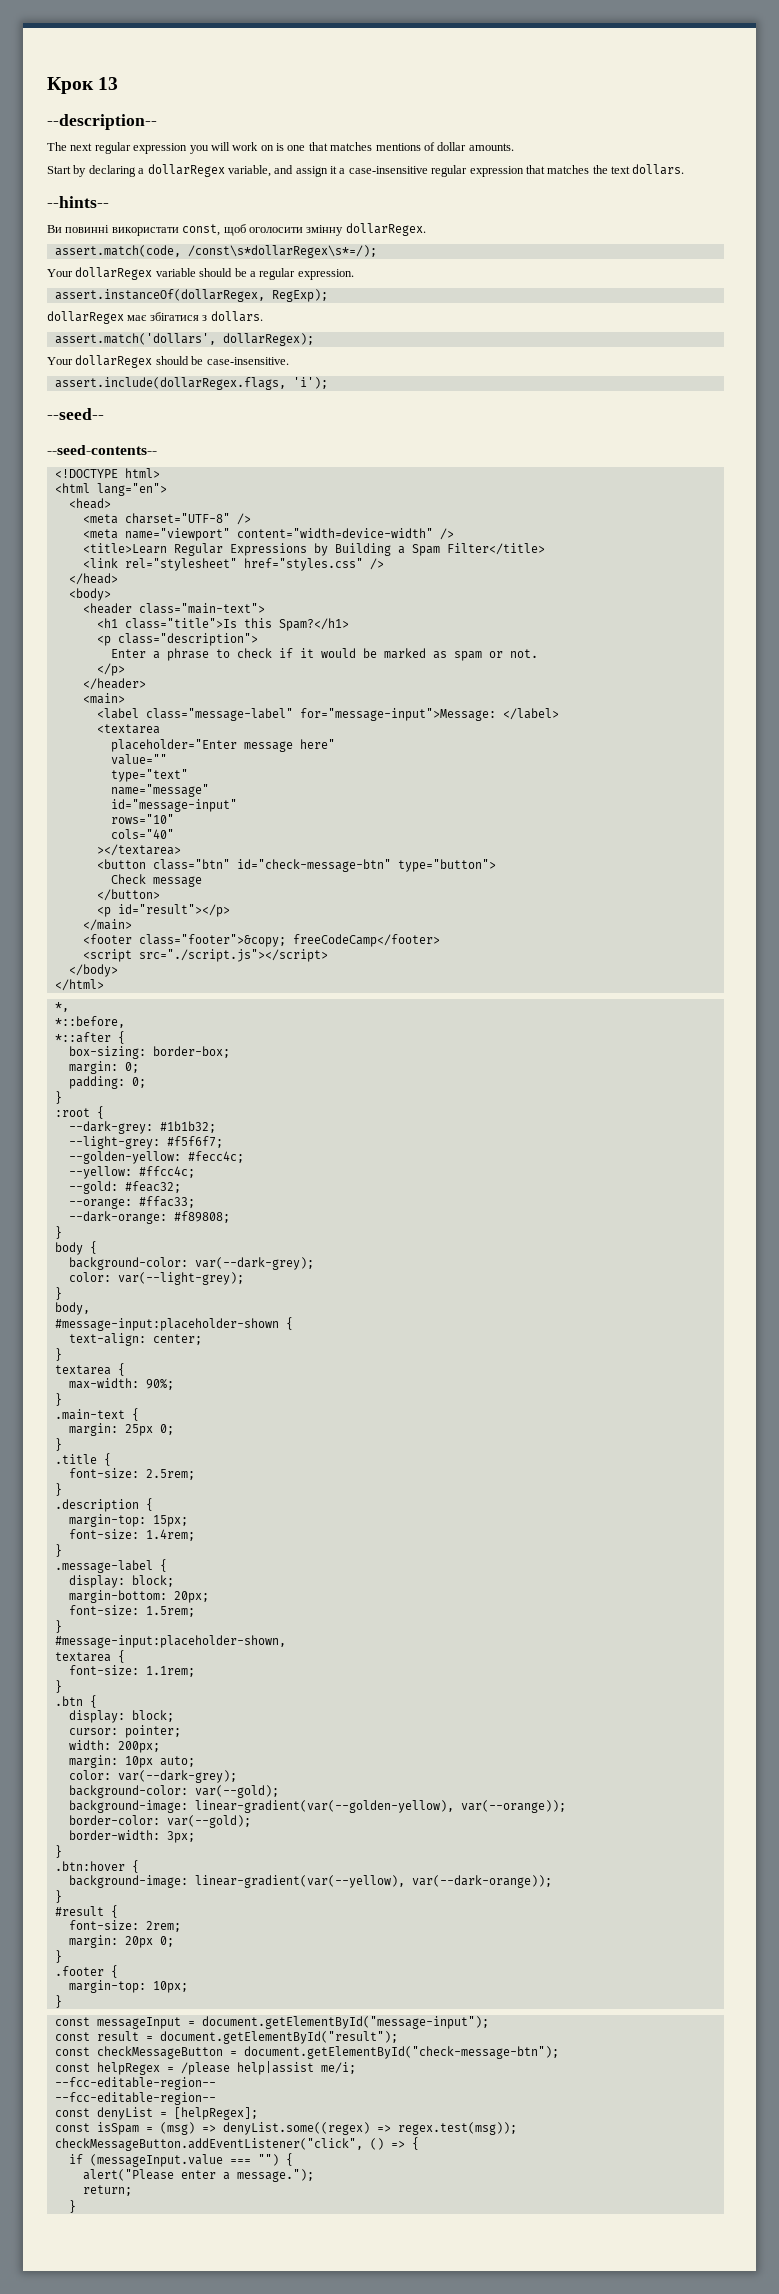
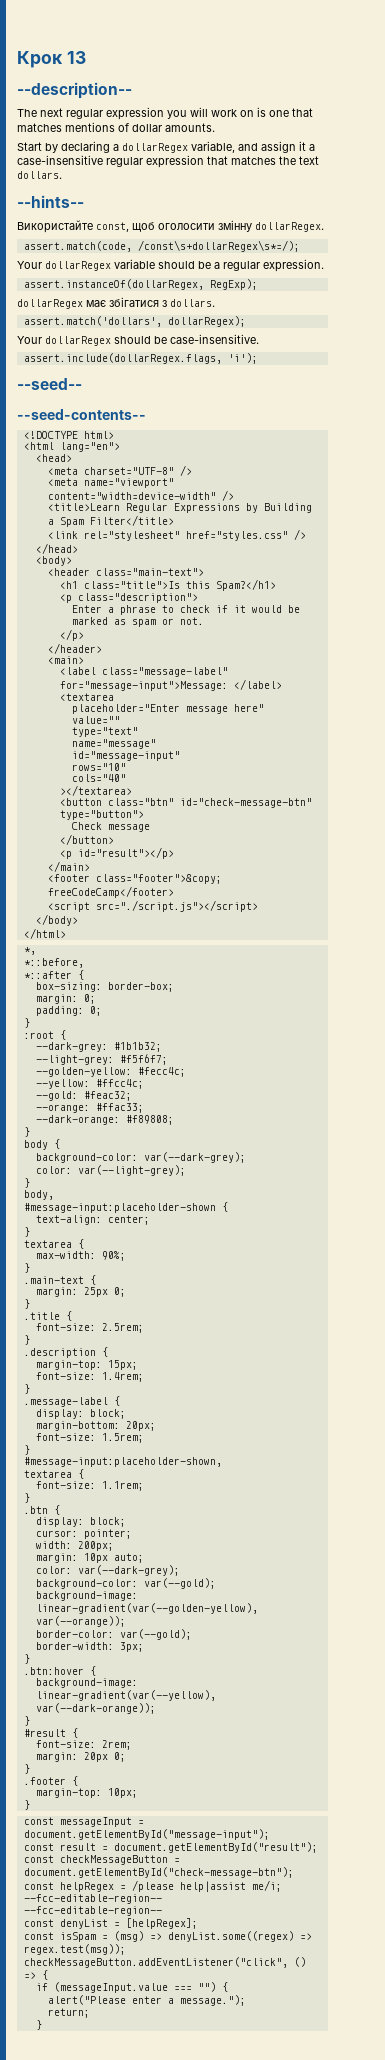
- Ви повинні використати const, щоб оголосити змінну dollarRegex.
+ Використайте const, щоб оголосити змінну dollarRegex.
- assert.match(code, /const\s*dollarRegex\s*=/);
+ assert.match(code, /const\s+dollarRegex\s*=/);

